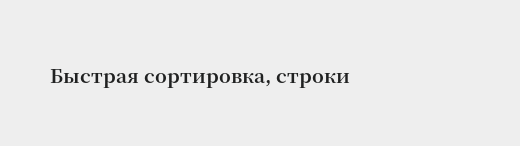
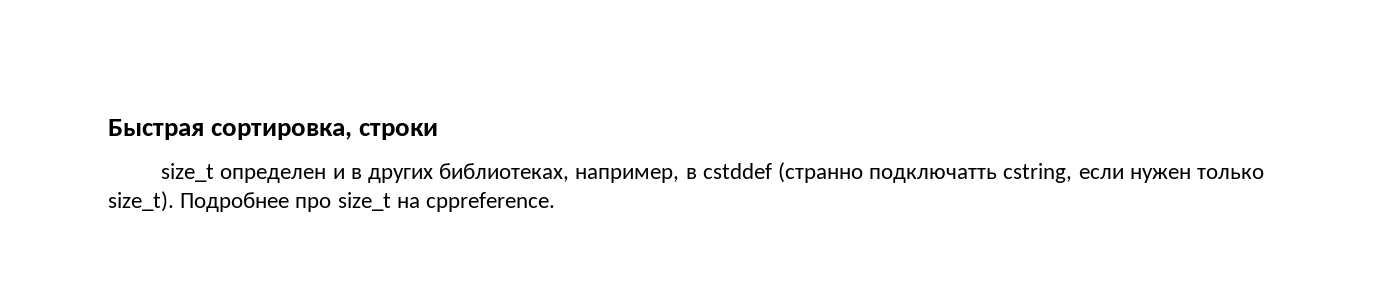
+ size_t определен и в других библиотеках, например, в cstddef (странно подключатть cstring, если нужен только size_t). Подробнее про size_t на cppreference.

